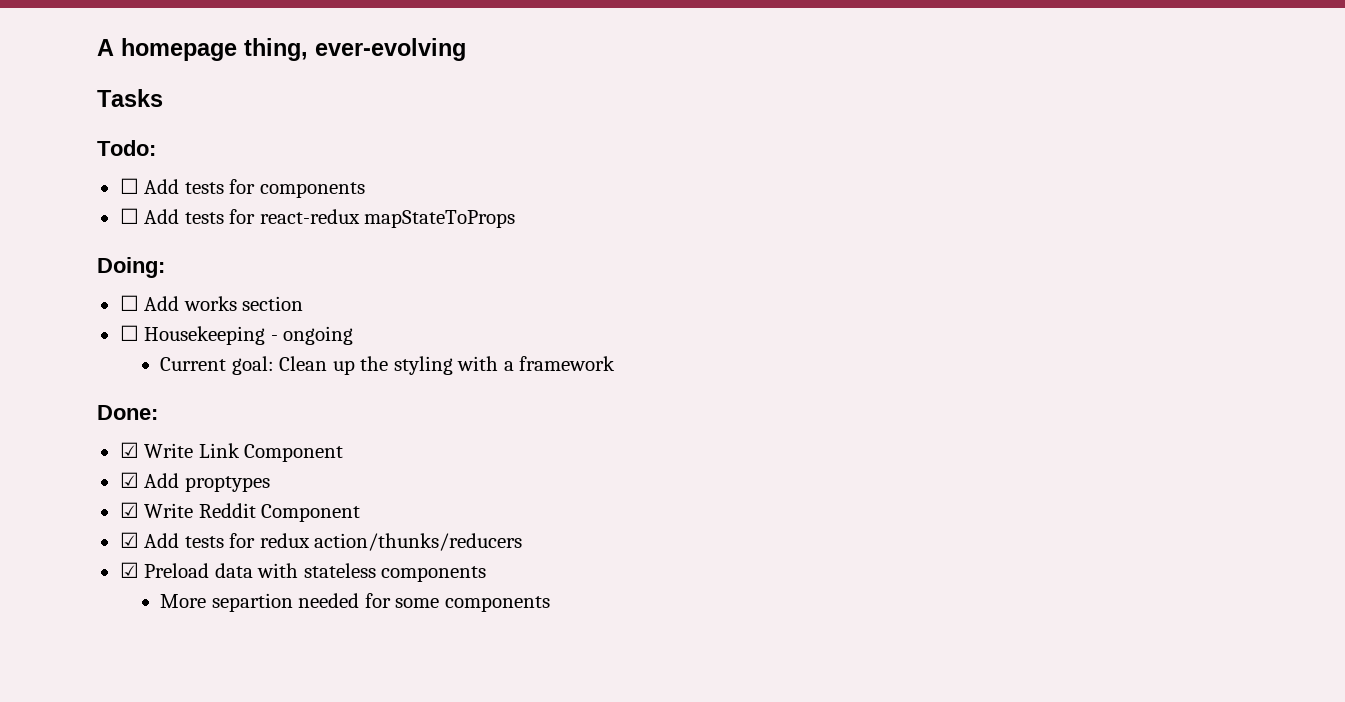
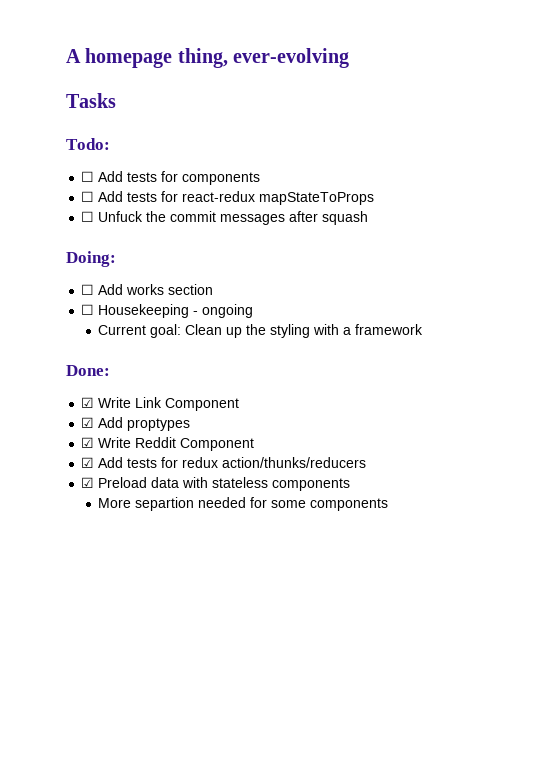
+ ☐ Unfuck the commit messages after squash

